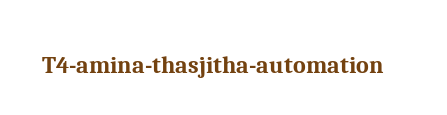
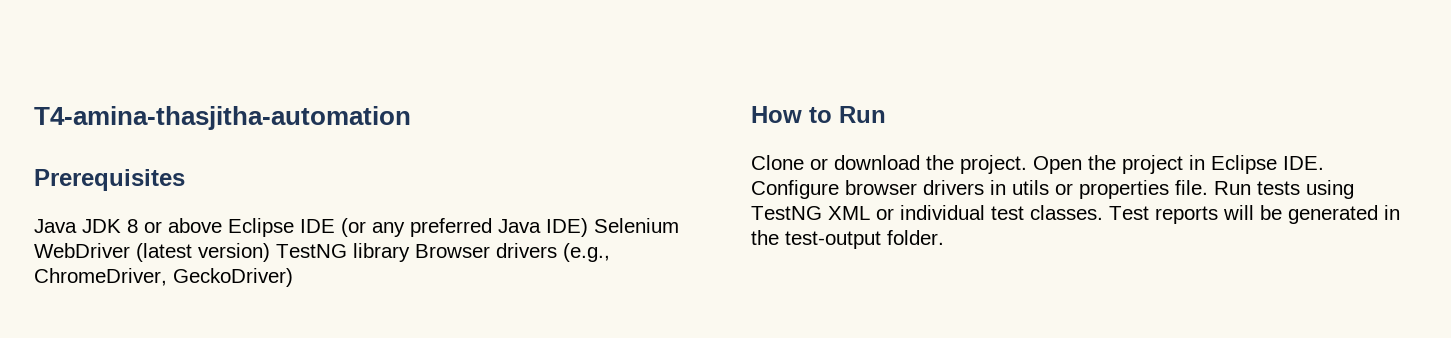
+ Prerequisites
+ Java JDK 8 or above Eclipse IDE (or any preferred Java IDE) Selenium WebDriver (latest version) TestNG library Browser drivers (e.g., ChromeDriver, GeckoDriver)
+ How to Run
+ Clone or download the project. Open the project in Eclipse IDE. Configure browser drivers in utils or properties file. Run tests using TestNG XML or individual test classes. Test reports will be generated in the test-output folder.

